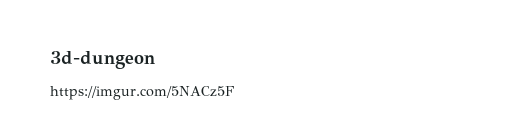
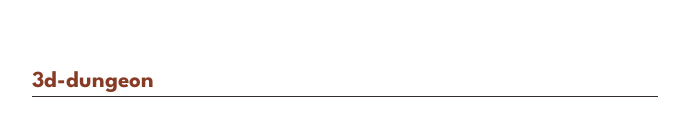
- https://imgur.com/5NACz5F

